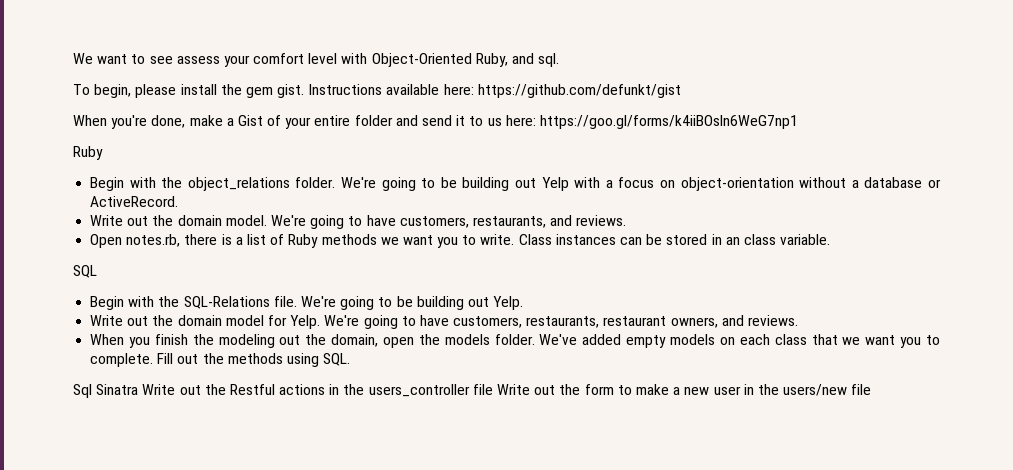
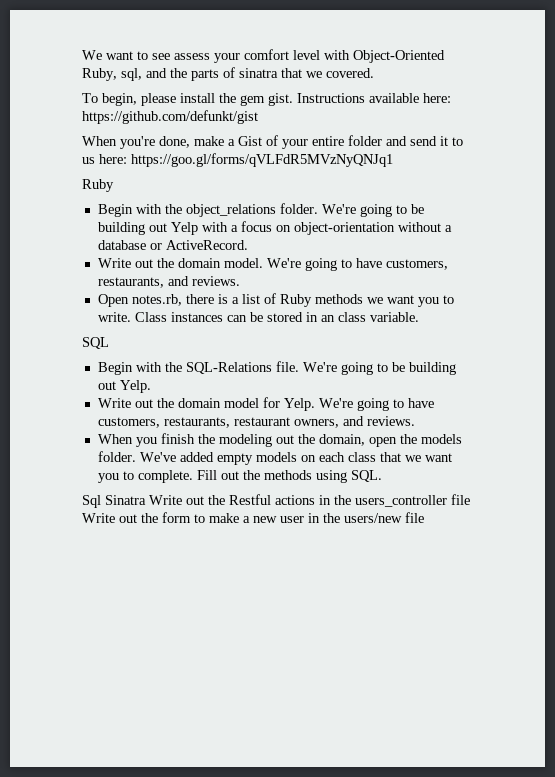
- We want to see assess your comfort level with Object-Oriented Ruby, and sql.
+ We want to see assess your comfort level with Object-Oriented Ruby, sql, and the parts of sinatra that we covered.
- When you're done, make a Gist of your entire folder and send it to us here: https://goo.gl/forms/k4iiBOsln6WeG7np1
+ When you're done, make a Gist of your entire folder and send it to us here: https://goo.gl/forms/qVLFdR5MVzNyQNJq1

